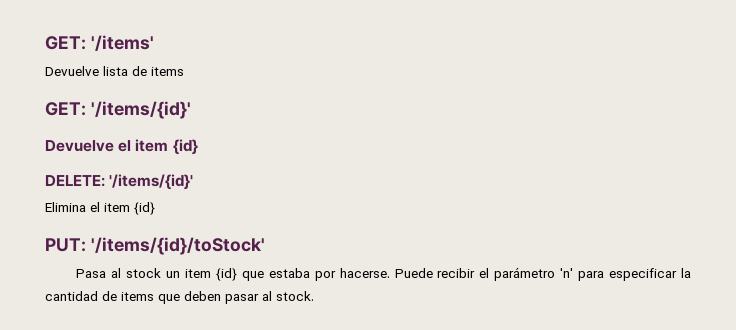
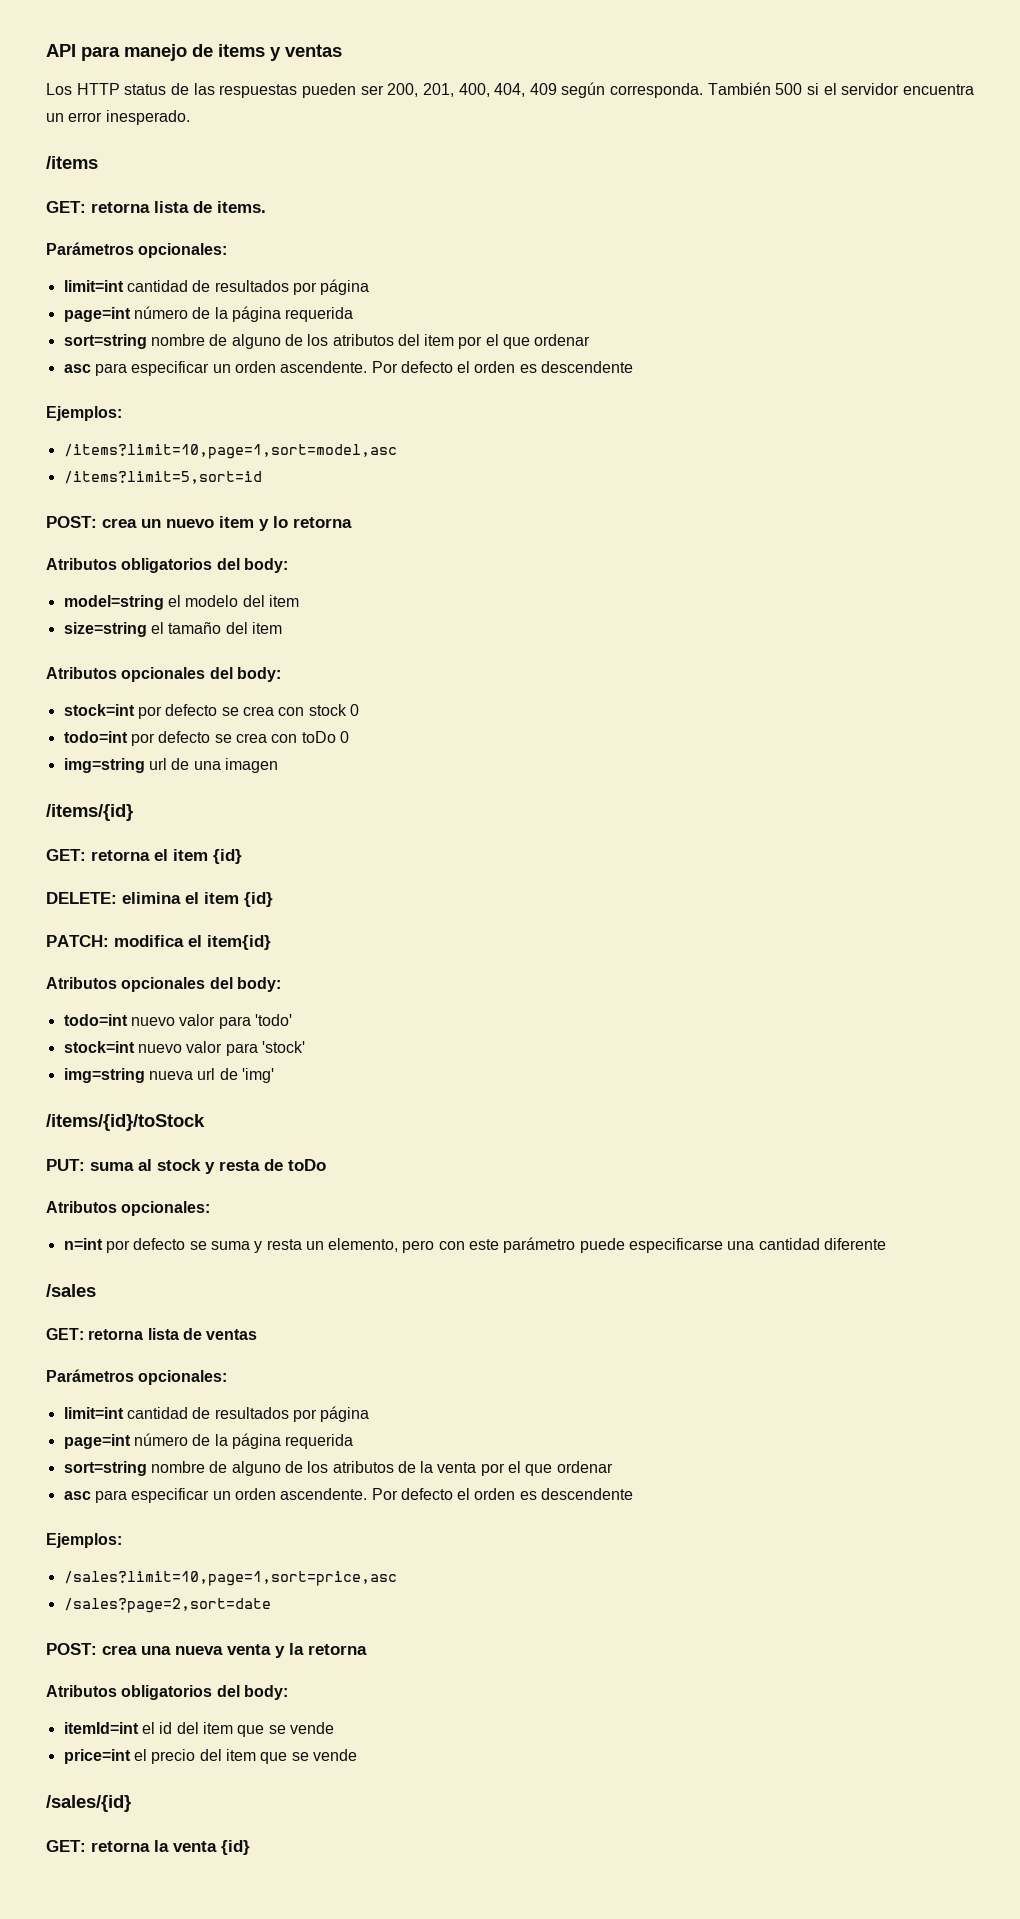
- GET: '/items'
- Devuelve lista de items
- GET: '/items/{id}'
- Devuelve el item {id}
+ API para manejo de items y ventas
+ Los HTTP status de las respuestas pueden ser 200, 201, 400, 404, 409 según corresponda. También 500 si el servidor encuentra un error inesperado.
+ /items
+ GET: retorna lista de items.
+ Parámetros opcionales:
+ limit=int cantidad de resultados por página
+ page=int número de la página requerida
+ sort=string nombre de alguno de los atributos del item por el que ordenar
+ asc para especificar un orden ascendente. Por defecto el orden es descendente
+ Ejemplos:
+ /items?limit=10,page=1,sort=model,asc
+ /items?limit=5,sort=id
+ POST: crea un nuevo item y lo retorna
+ Atributos obligatorios del body:
+ model=string el modelo del item
+ size=string el tamaño del item
+ Atributos opcionales del body:
+ stock=int por defecto se crea con stock 0
+ todo=int por defecto se crea con toDo 0
+ img=string url de una imagen
+ /items/{id}
+ GET: retorna el item {id}
- DELETE: '/items/{id}'
- Elimina el item {id}
- PUT: '/items/{id}/toStock'
- Pasa al stock un item {id} que estaba por hacerse. Puede recibir el parámetro 'n' para especificar la cantidad de items que deben pasar al stock.
+ DELETE: elimina el item {id}
+ PATCH: modifica el item{id}
+ Atributos opcionales del body:
+ todo=int nuevo valor para 'todo'
+ stock=int nuevo valor para 'stock'
+ img=string nueva url de 'img'
+ /items/{id}/toStock
+ PUT: suma al stock y resta de toDo
+ Atributos opcionales:
+ n=int por defecto se suma y resta un elemento, pero con este parámetro puede especificarse una cantidad diferente
+ /sales
+ GET: retorna lista de ventas
+ Parámetros opcionales:
+ limit=int cantidad de resultados por página
+ page=int número de la página requerida
+ sort=string nombre de alguno de los atributos de la venta por el que ordenar
+ asc para especificar un orden ascendente. Por defecto el orden es descendente
+ Ejemplos:
+ /sales?limit=10,page=1,sort=price,asc
+ /sales?page=2,sort=date
+ POST: crea una nueva venta y la retorna
+ Atributos obligatorios del body:
+ itemId=int el id del item que se vende
+ price=int el precio del item que se vende
+ /sales/{id}
+ GET: retorna la venta {id}

